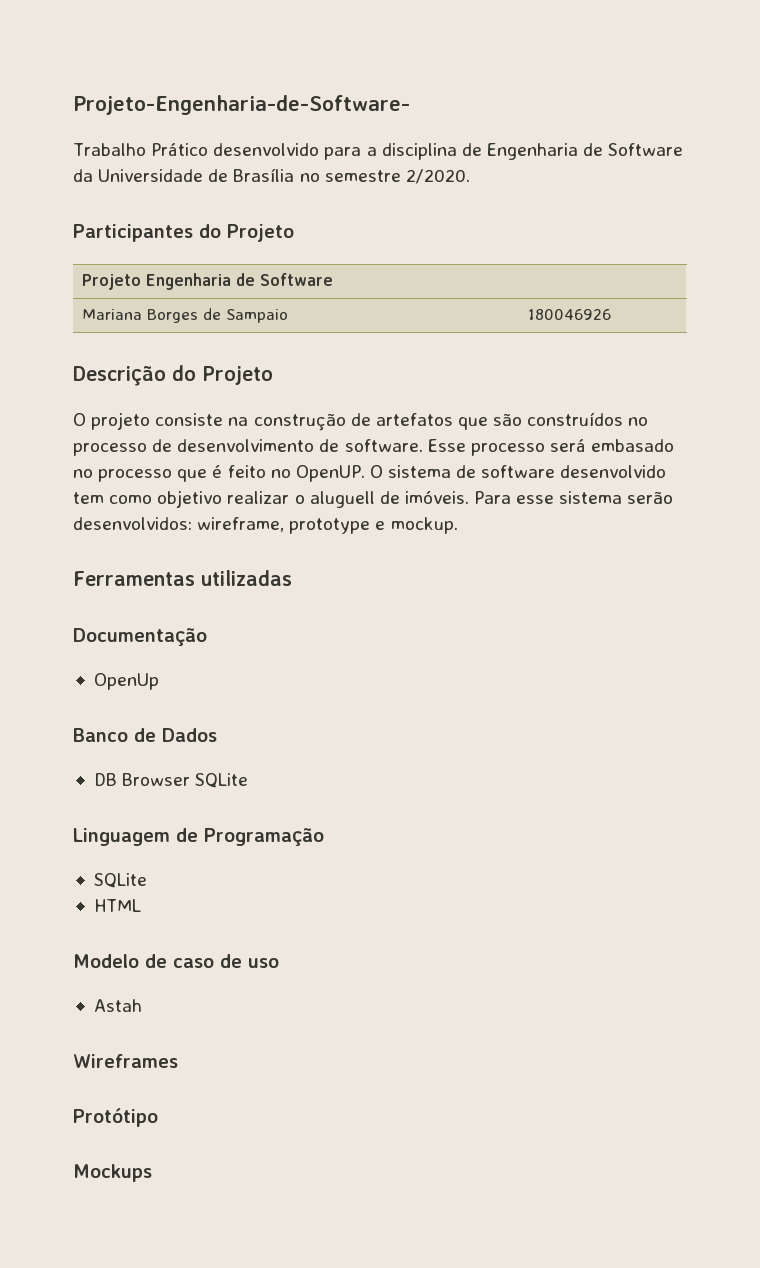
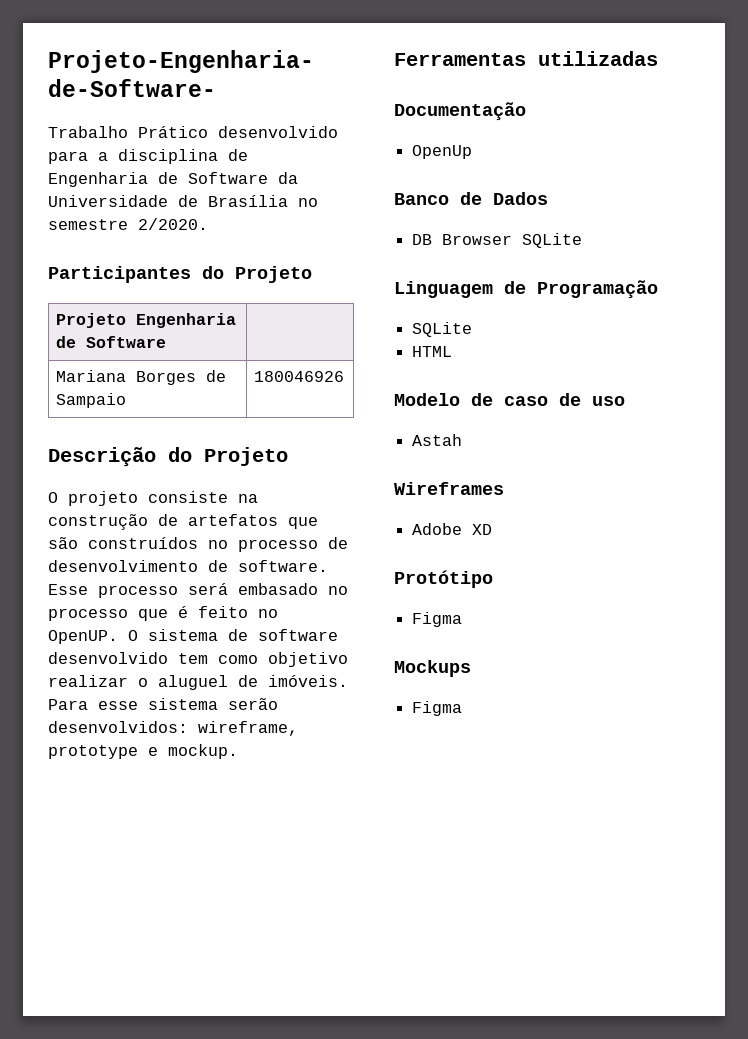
- O sistema de software desenvolvido tem como objetivo realizar o aluguell de imóveis.
+ O sistema de software desenvolvido tem como objetivo realizar o aluguel de imóveis.
+ Adobe XD
  Protótipo
+ Figma
  Mockups
+ Figma

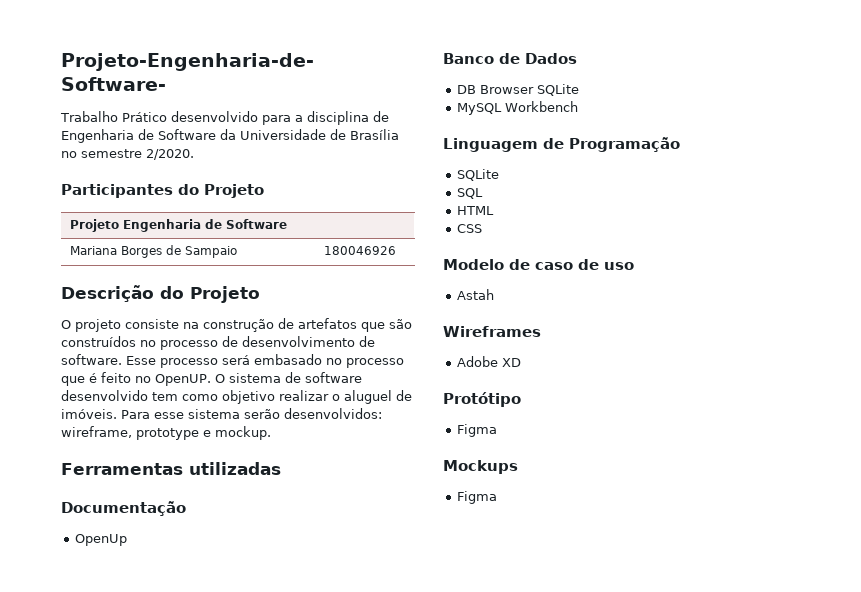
+ MySQL Workbench
+ SQL
+ CSS

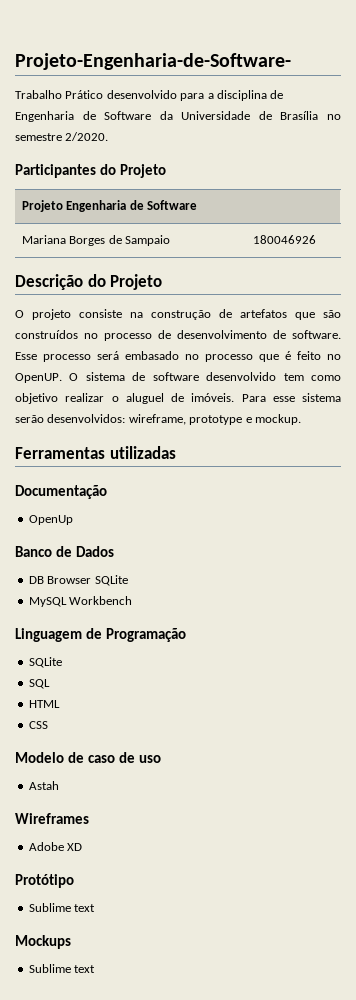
  Protótipo
- Figma
+ Sublime text
  Mockups
- Figma
+ Sublime text

